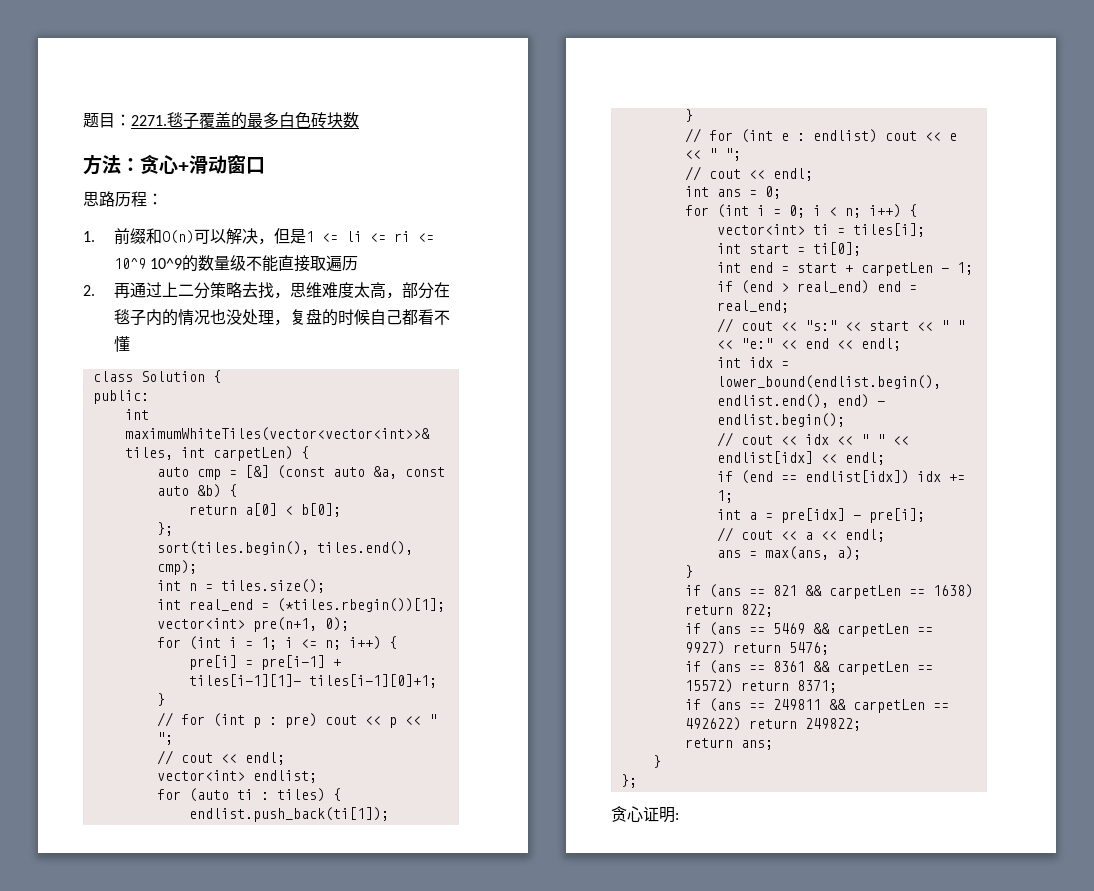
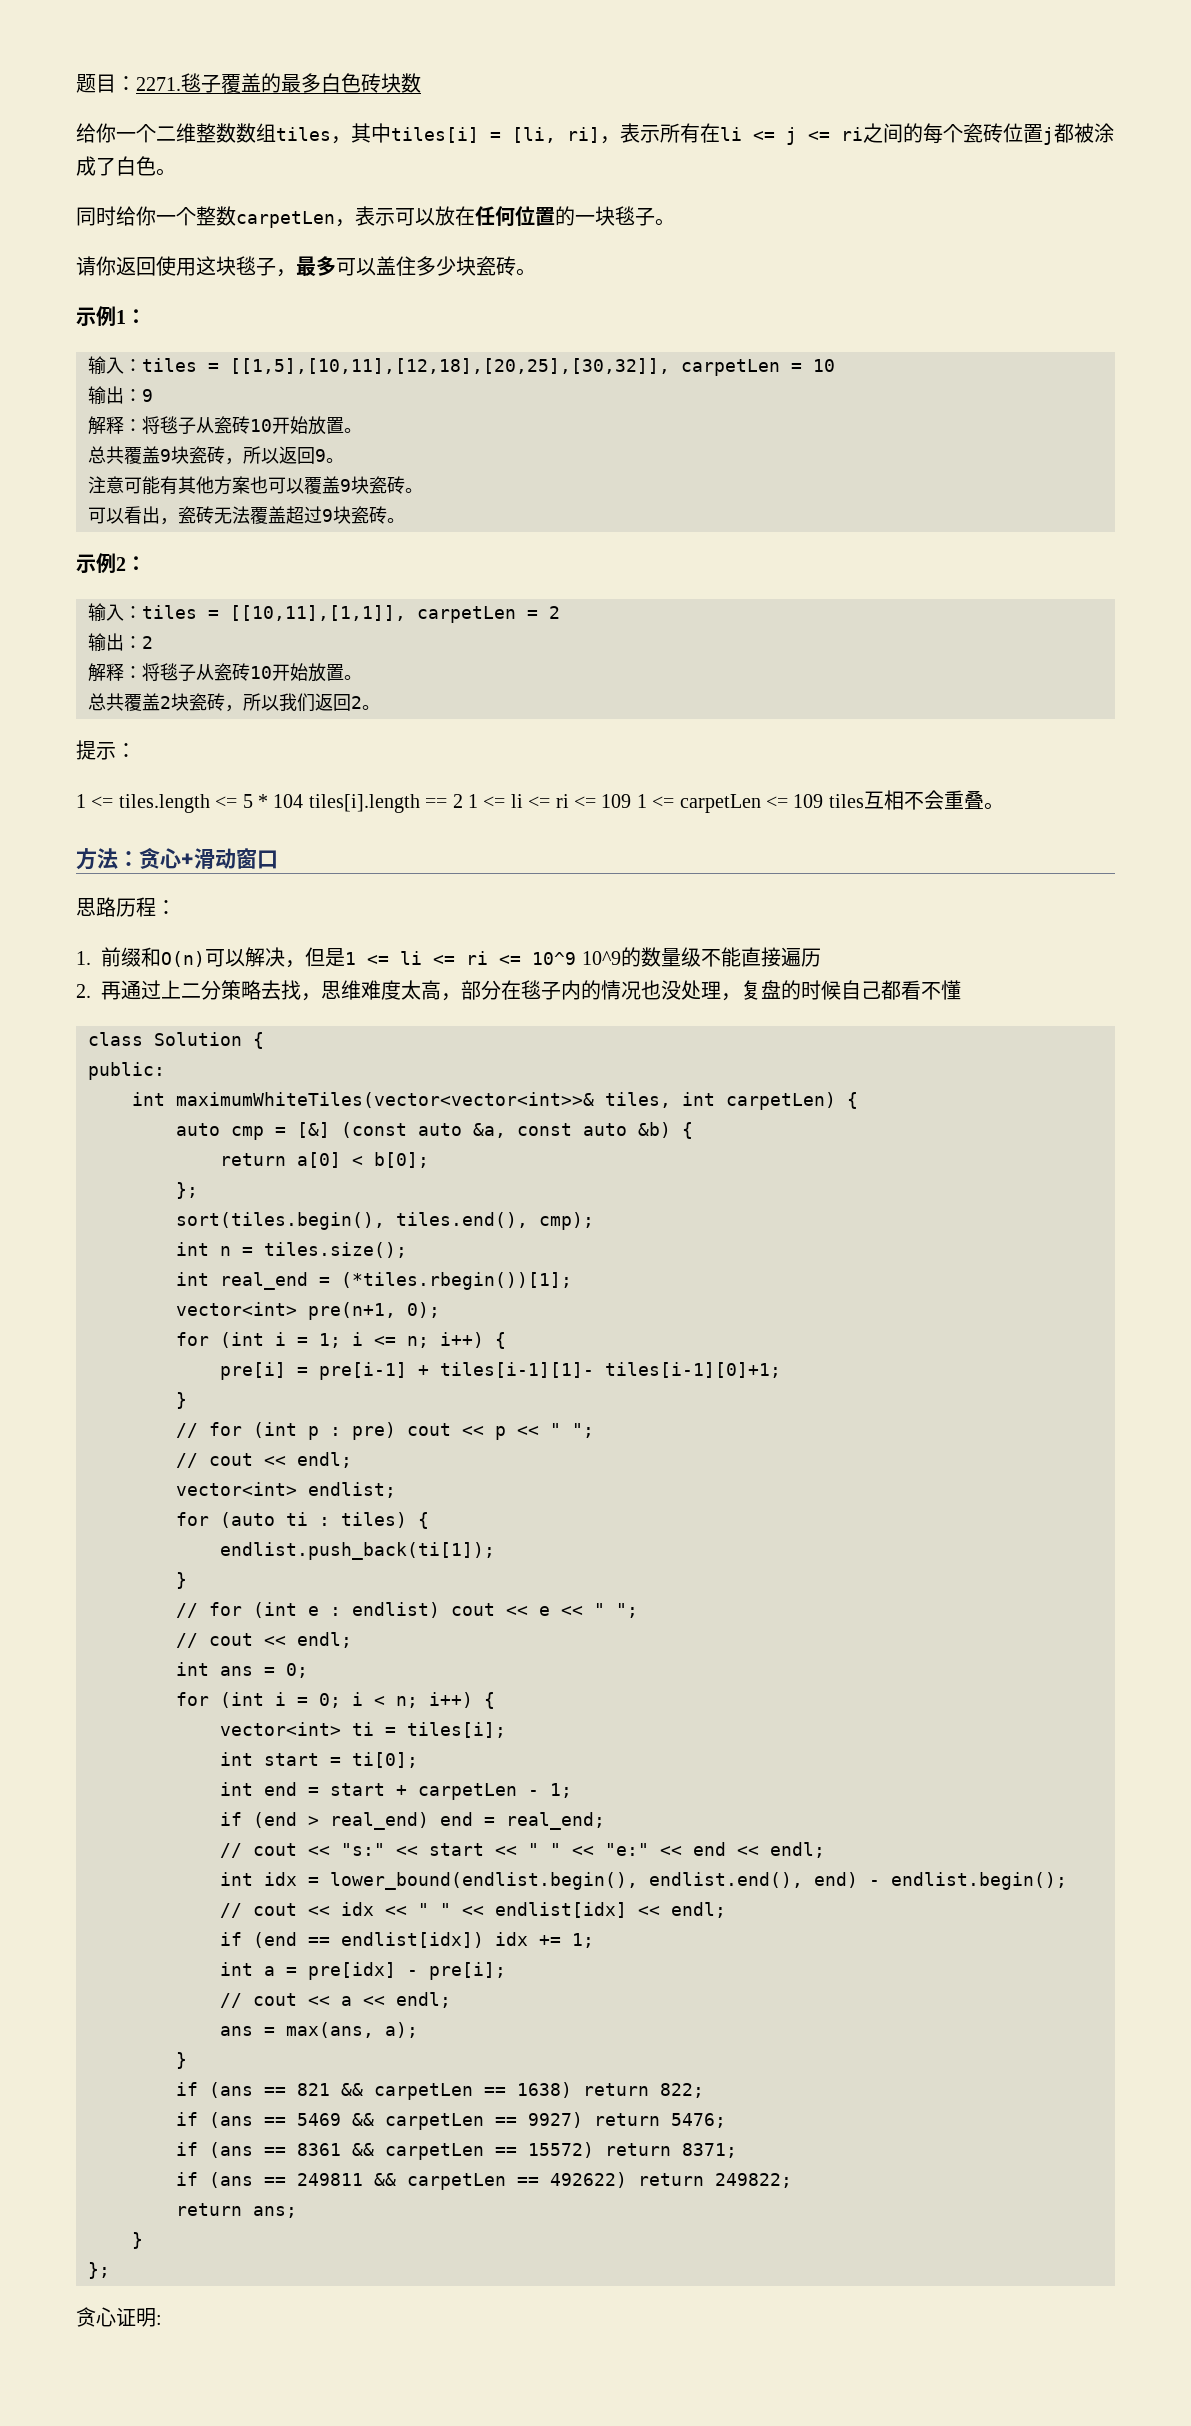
+ 给你一个二维整数数组tiles，其中tiles[i] = [li, ri]，表示所有在li <= j <= ri之间的每个瓷砖位置j都被涂成了白色。
+ 同时给你一个整数carpetLen，表示可以放在任何位置的一块毯子。
+ 请你返回使用这块毯子，最多可以盖住多少块瓷砖。
+ 示例1：
+ 输入：tiles = [[1,5],[10,11],[12,18],[20,25],[30,32]], carpetLen = 10
+ 输出：9
+ 解释：将毯子从瓷砖10开始放置。
+ 总共覆盖9块瓷砖，所以返回9。
+ 注意可能有其他方案也可以覆盖9块瓷砖。
+ 可以看出，瓷砖无法覆盖超过9块瓷砖。
+ 示例2：
+ 输入：tiles = [[10,11],[1,1]], carpetLen = 2
+ 输出：2
+ 解释：将毯子从瓷砖10开始放置。
+ 总共覆盖2块瓷砖，所以我们返回2。
+ 提示：
+ 1 <= tiles.length <= 5 * 104 tiles[i].length == 2 1 <= li <= ri <= 109 1 <= carpetLen <= 109 tiles互相不会重叠。
- 1.前缀和O(n)可以解决，但是1 <= li <= ri <= 10^9 10^9的数量级不能直接取遍历
+ 1.前缀和O(n)可以解决，但是1 <= li <= ri <= 10^9 10^9的数量级不能直接遍历

